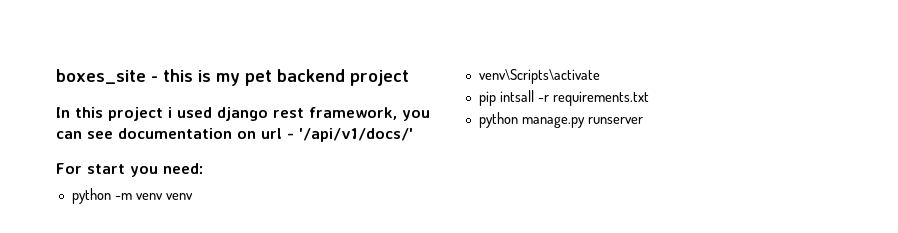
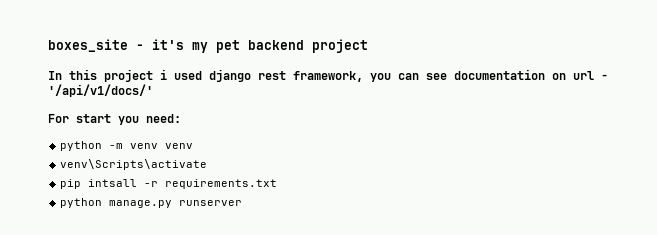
- boxes_site - this is my pet backend project
+ boxes_site - it's my pet backend project

